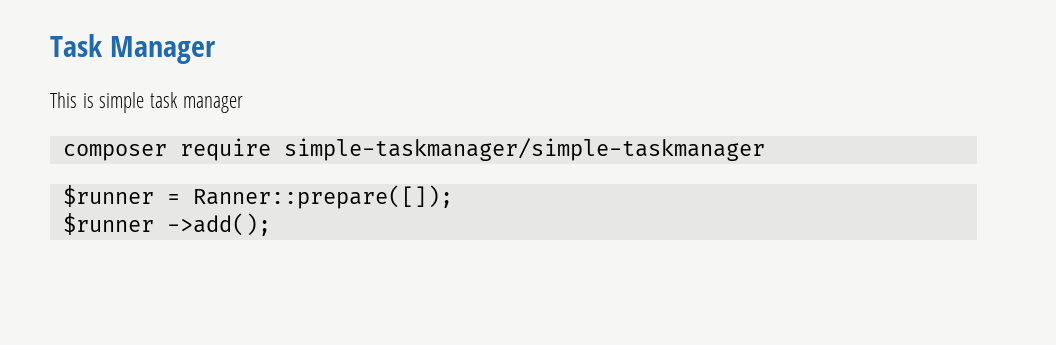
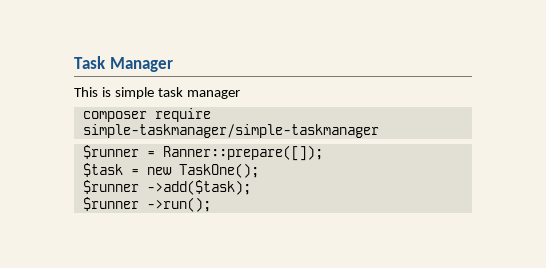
- $runner ->add();
+ $task = new TaskOne();
+ $runner ->add($task);
+ $runner ->run();

